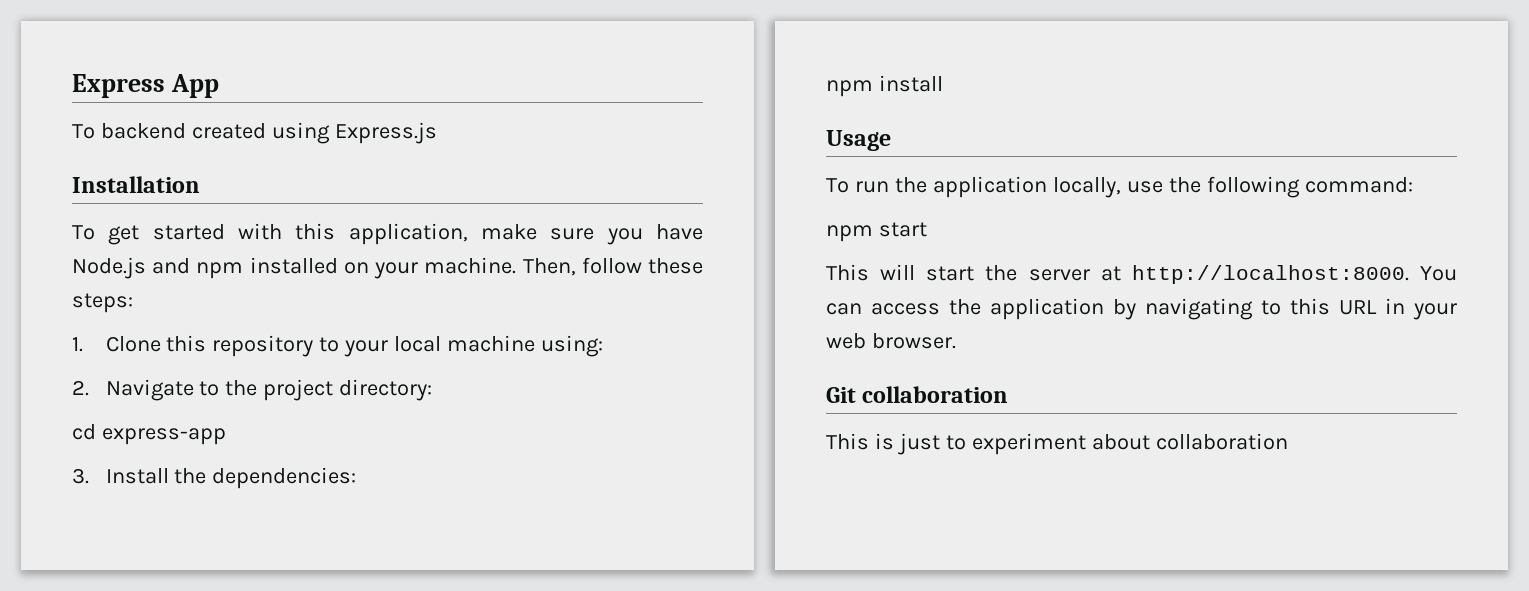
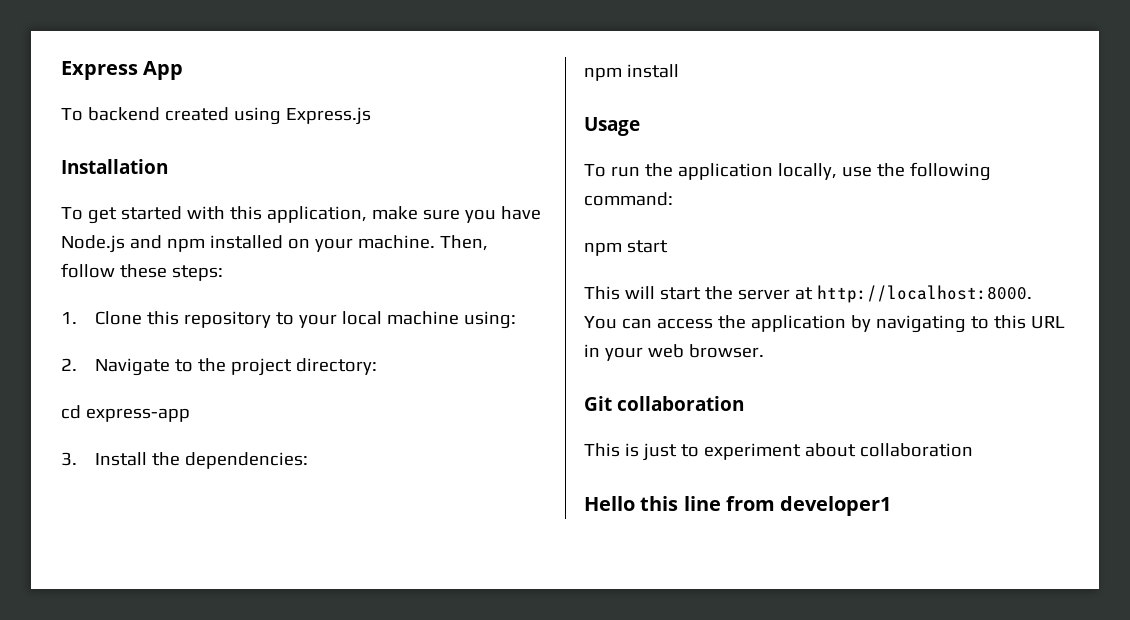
+ Hello this line from developer1

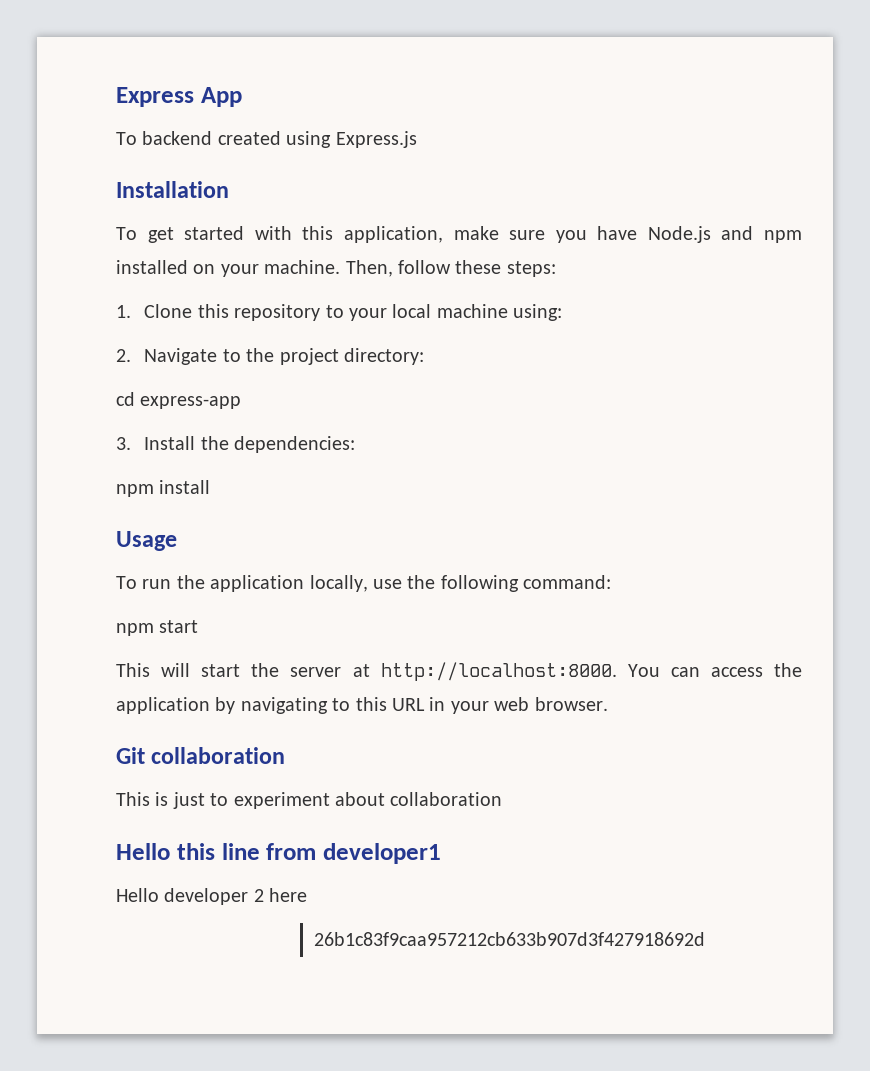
+ Hello developer 2 here
+ 26b1c83f9caa957212cb633b907d3f427918692d

